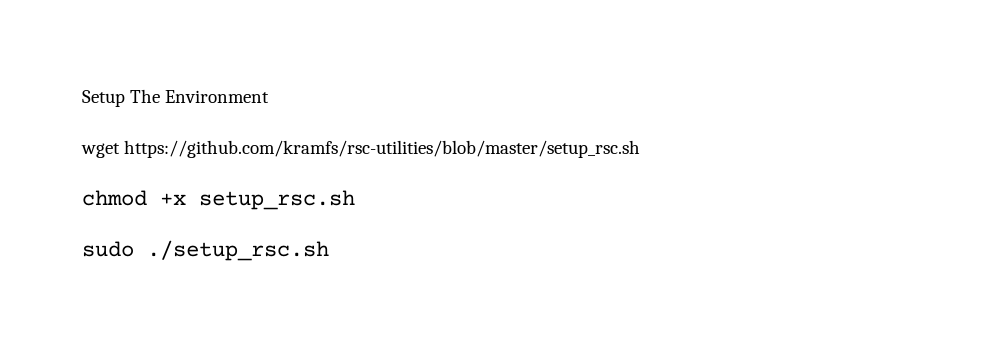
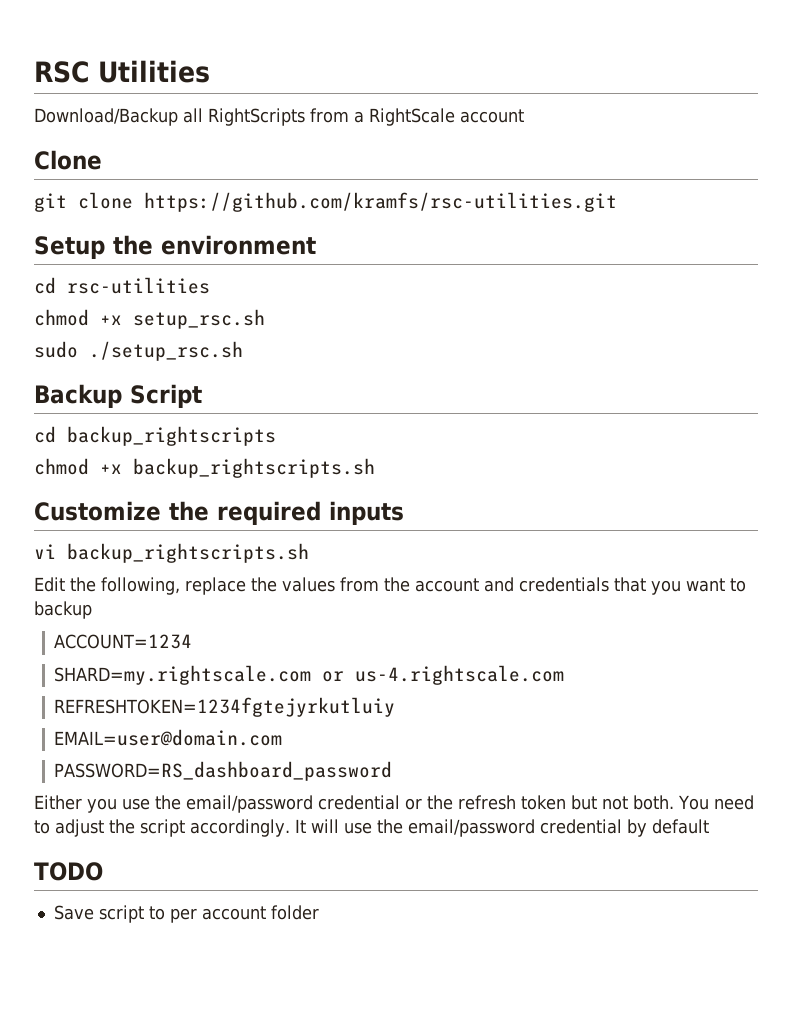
- Setup The Environment
- wget https://github.com/kramfs/rsc-utilities/blob/master/setup_rsc.sh
+ RSC Utilities
+ Download/Backup all RightScripts from a RightScale account
+ Clone
+ git clone https://github.com/kramfs/rsc-utilities.git
+ Setup the environment
+ cd rsc-utilities
+ Backup Script
+ cd backup_rightscripts
+ chmod +x backup_rightscripts.sh
+ Customize the required inputs
+ vi backup_rightscripts.sh
+ Edit the following, replace the values from the account and credentials that you want to backup
+ ACCOUNT=1234
+ SHARD=my.rightscale.com or us-4.rightscale.com
+ REFRESHTOKEN=1234fgtejyrkutluiy
+ EMAIL=user@domain.com
+ PASSWORD=RS_dashboard_password
+ Either you use the email/password credential or the refresh token but not both. You need to adjust the script accordingly. It will use the email/password credential by default
+ TODO
+ Save script to per account folder

